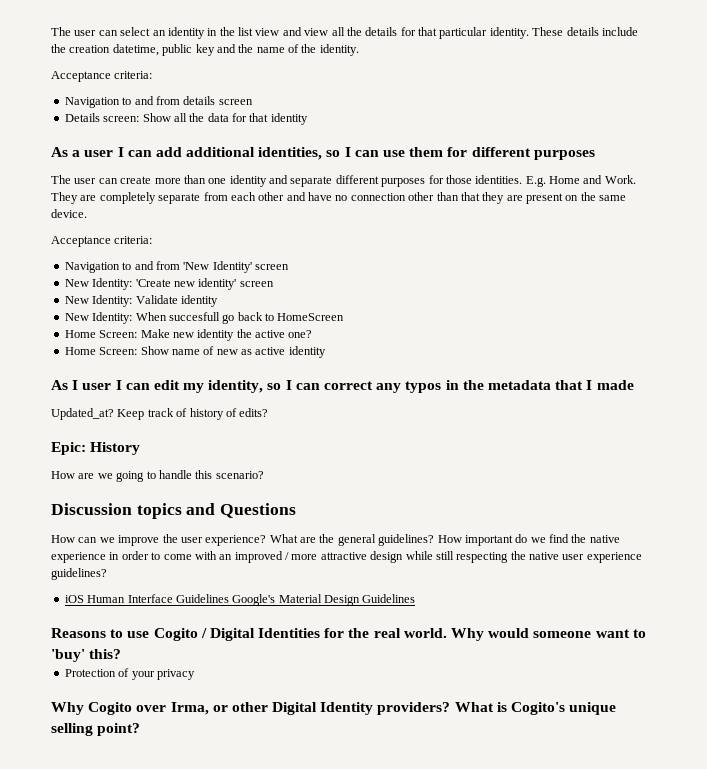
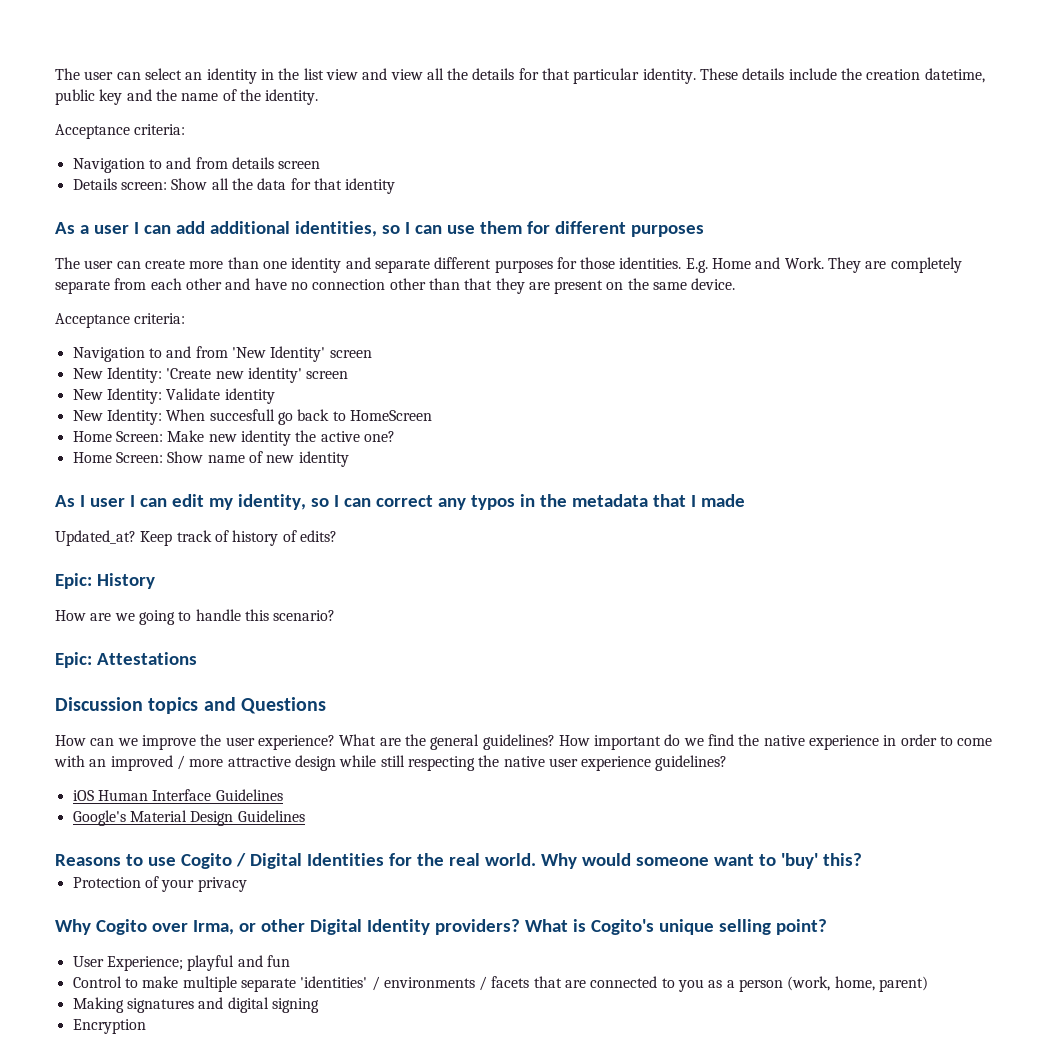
- Home Screen: Show name of new as active identity
+ Home Screen: Show name of new identity
+ Epic: Attestations
- iOS Human Interface Guidelines Google's Material Design Guidelines
+ iOS Human Interface Guidelines
+ Google's Material Design Guidelines
+ User Experience; playful and fun
+ Control to make multiple separate 'identities' / environments / facets that are connected to you as a person (work, home, parent)
+ Making signatures and digital signing
+ Encryption

